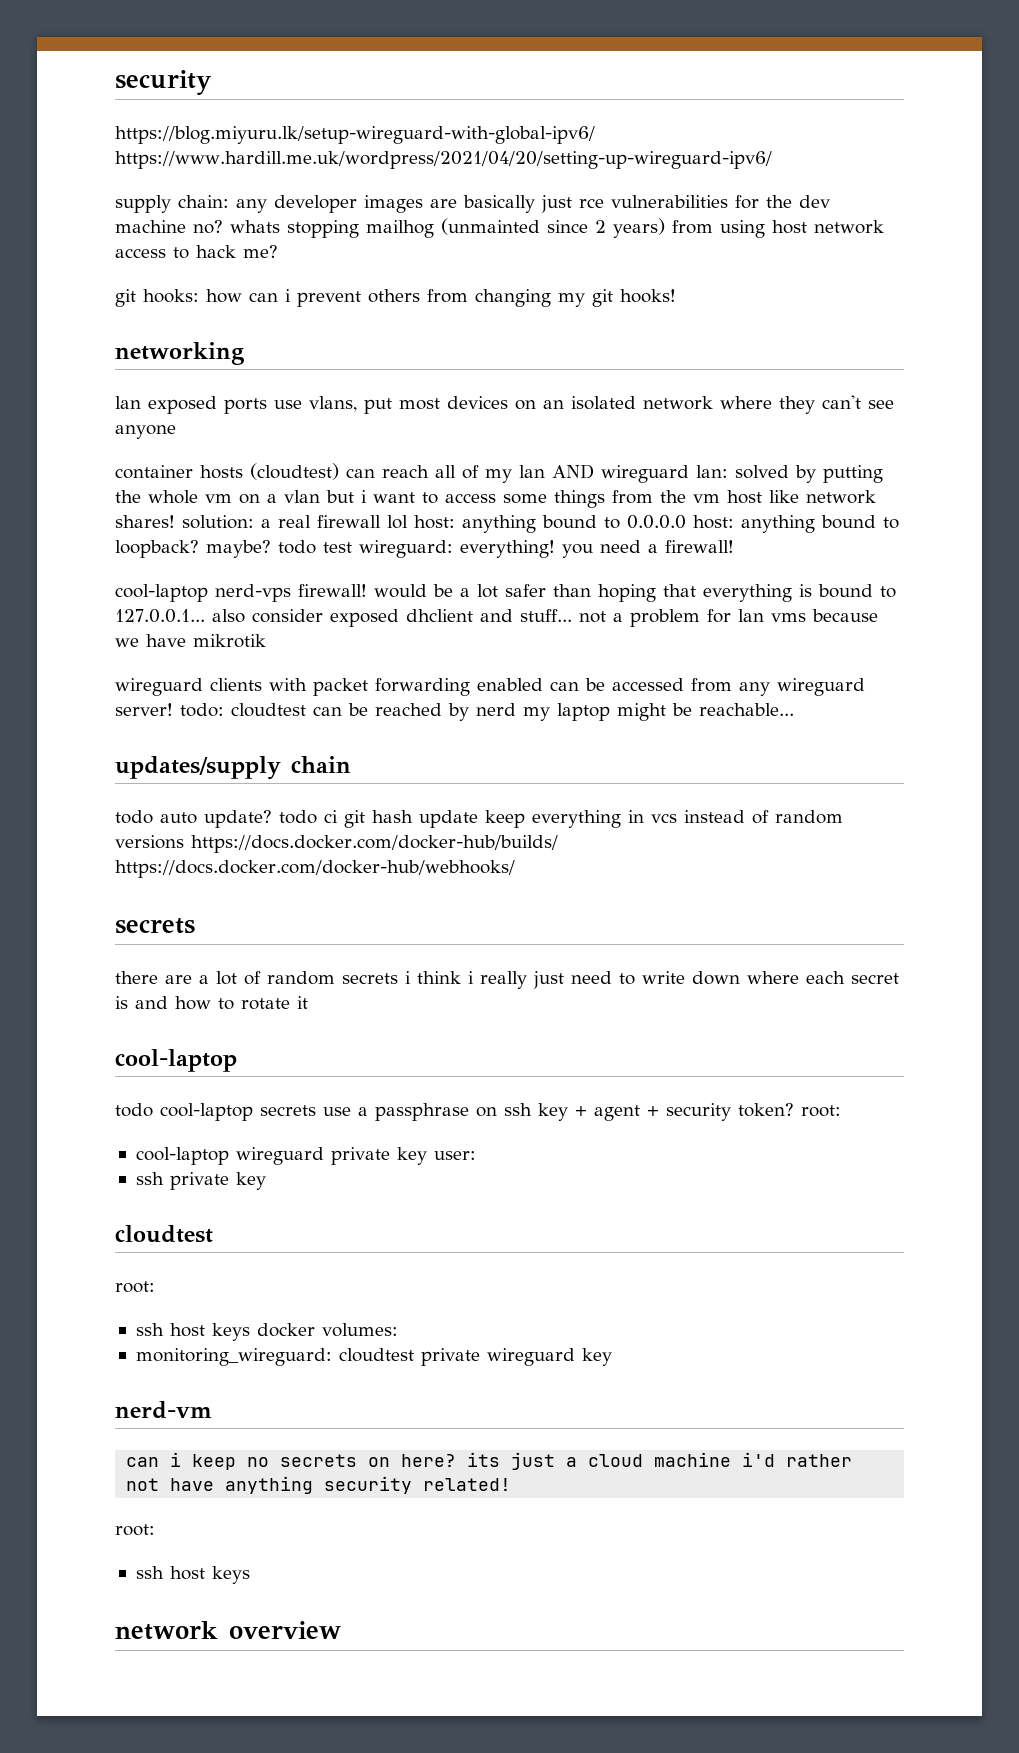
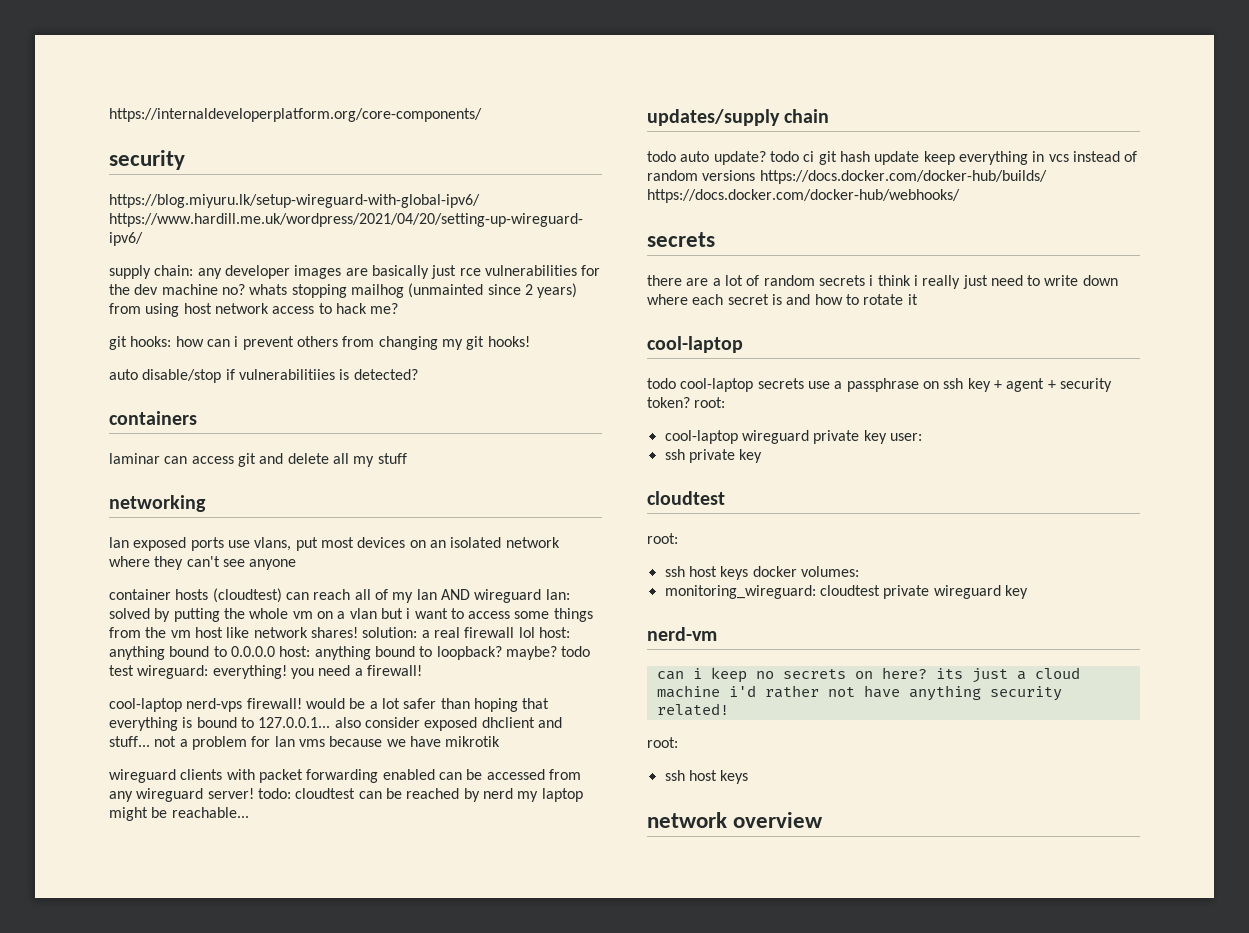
+ https://internaldeveloperplatform.org/core-components/
+ auto disable/stop if vulnerabilitiies is detected?
+ containers
+ laminar can access git and delete all my stuff

